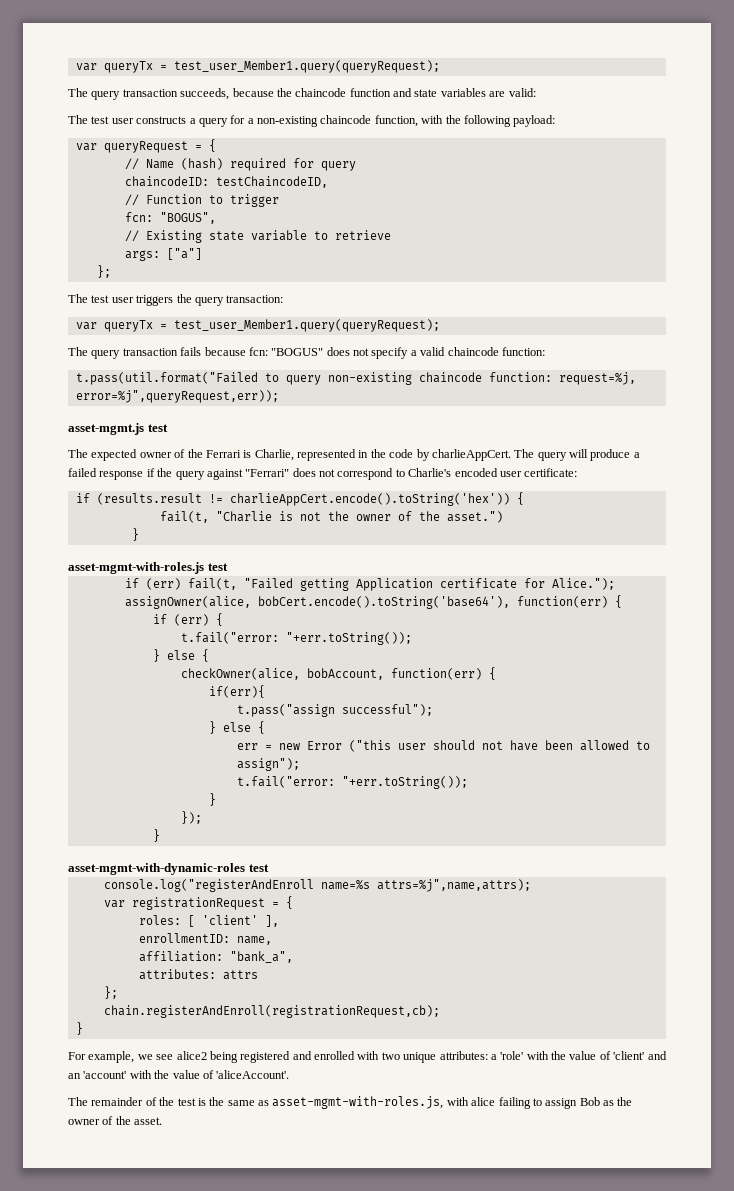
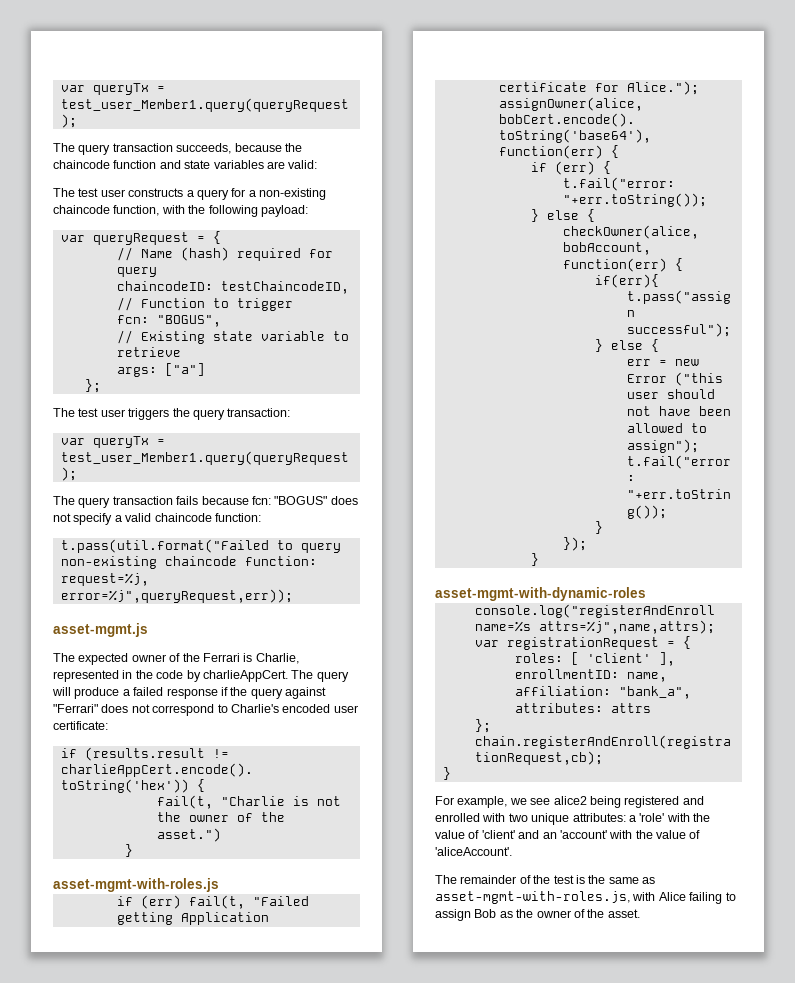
- asset-mgmt.js test
+ asset-mgmt.js
- asset-mgmt-with-roles.js test
+ asset-mgmt-with-roles.js
- asset-mgmt-with-dynamic-roles test
+ asset-mgmt-with-dynamic-roles
- The remainder of the test is the same as asset-mgmt-with-roles.js, with alice failing to assign Bob as the owner of the asset.
+ The remainder of the test is the same as asset-mgmt-with-roles.js, with Alice failing to assign Bob as the owner of the asset.

